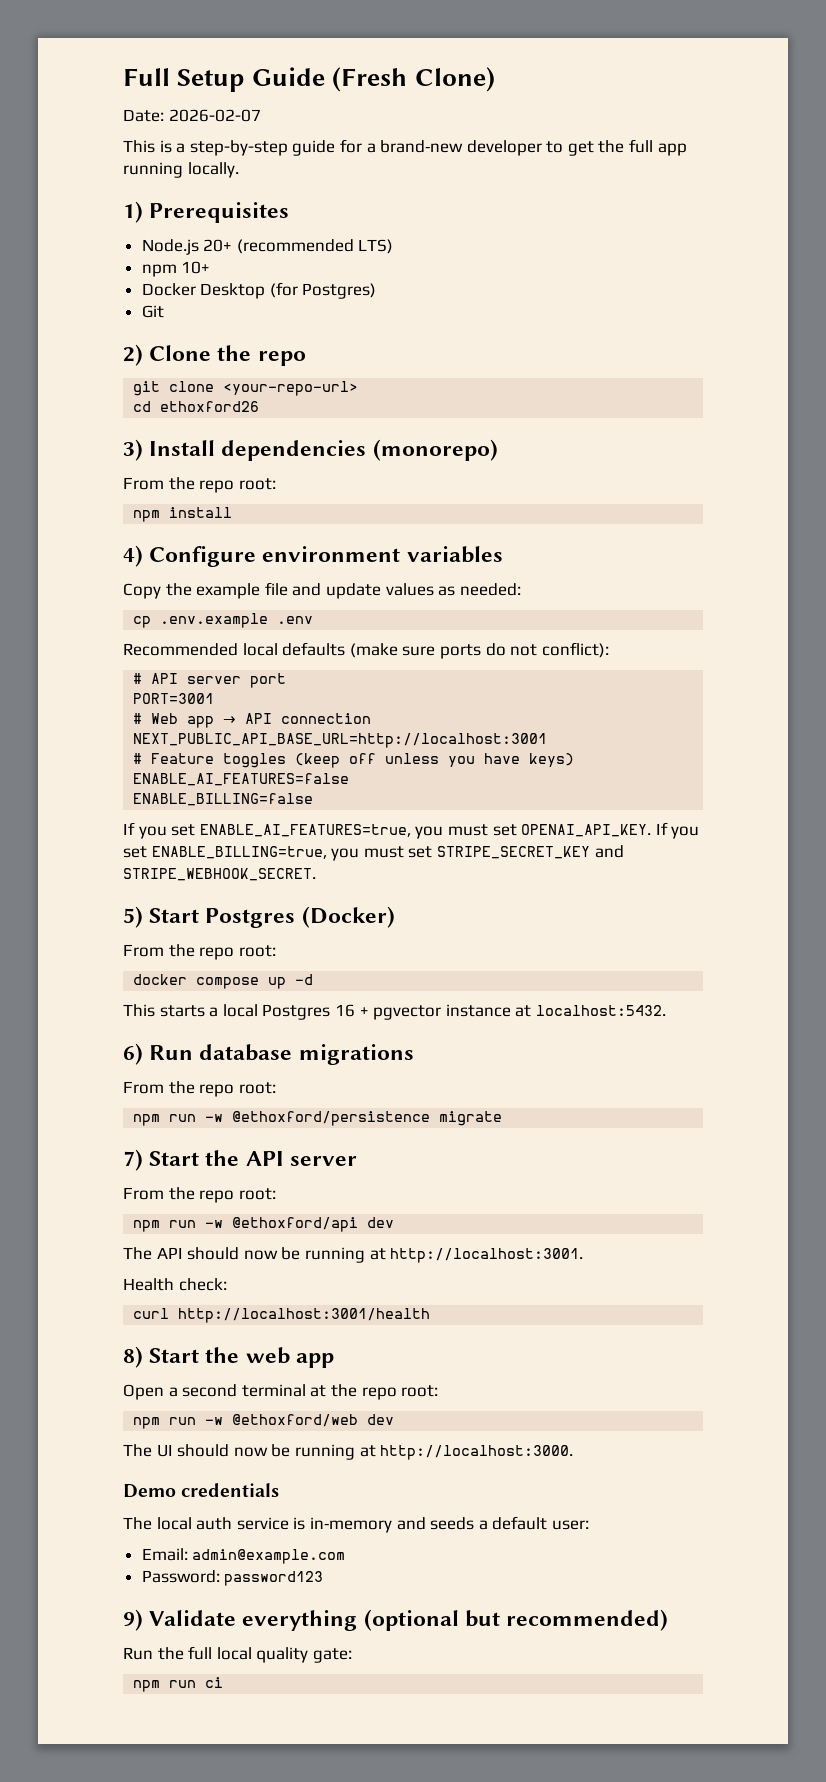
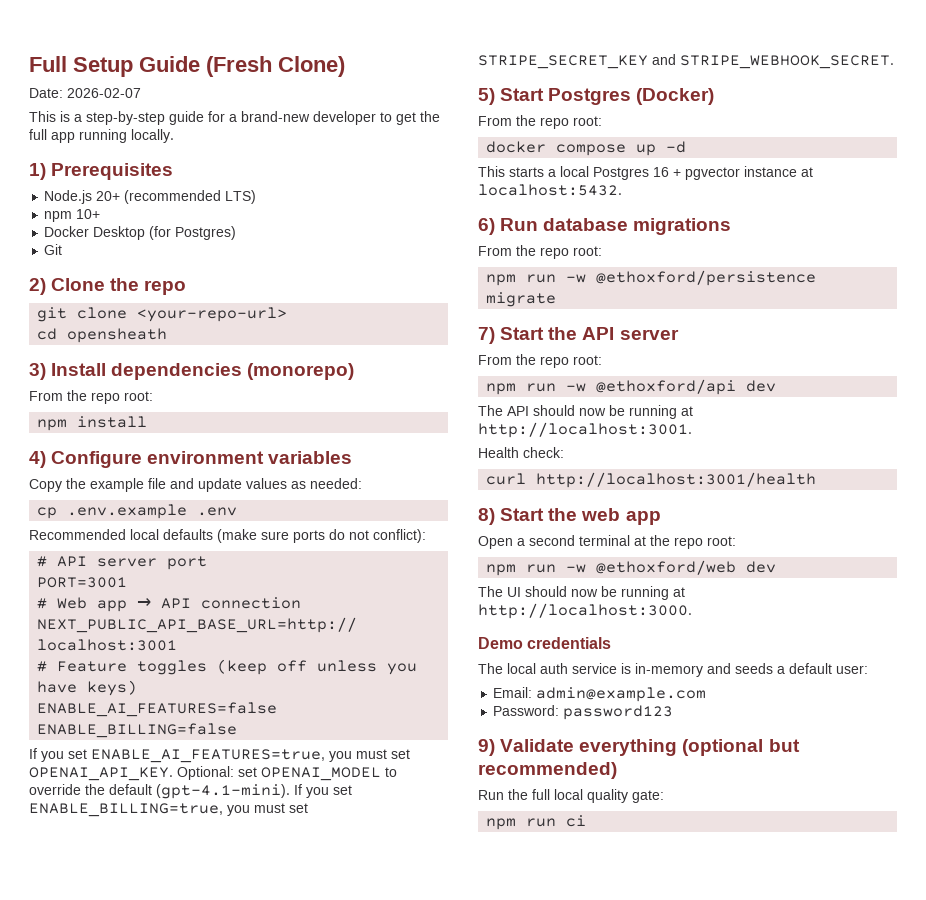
- cd ethoxford26
+ cd opensheath
- If you set ENABLE_BILLING=true, you must set STRIPE_SECRET_KEY and STRIPE_WEBHOOK_SECRET.
+ Optional: set OPENAI_MODEL to override the default (gpt-4.1-mini). If you set ENABLE_BILLING=true, you must set STRIPE_SECRET_KEY and STRIPE_WEBHOOK_SECRET.

